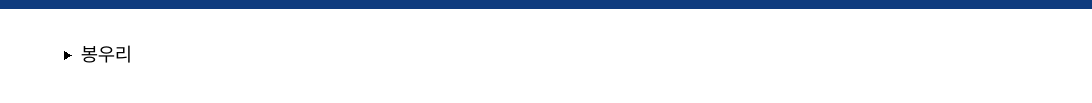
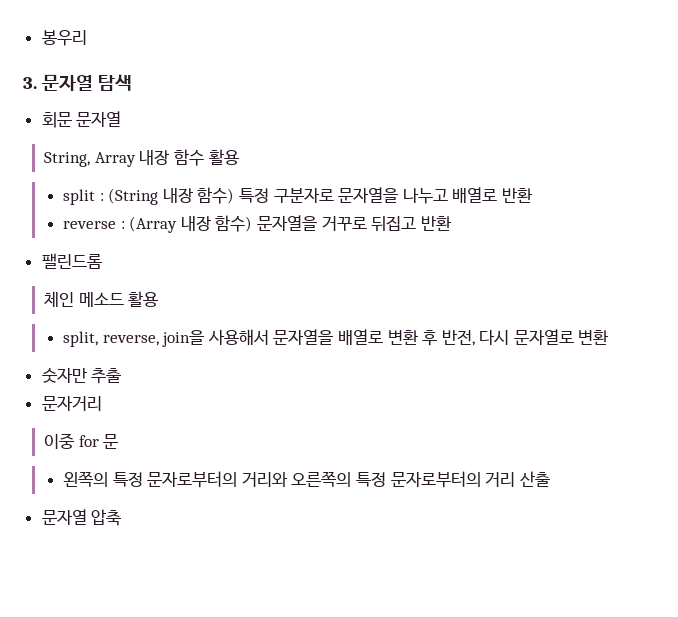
+ 3. 문자열 탐색
+ 회문 문자열
+ String, Array 내장 함수 활용
+ split : (String 내장 함수) 특정 구분자로 문자열을 나누고 배열로 반환
+ reverse : (Array 내장 함수) 문자열을 거꾸로 뒤집고 반환
+ 팰린드롬
+ 체인 메소드 활용
+ split, reverse, join을 사용해서 문자열을 배열로 변환 후 반전, 다시 문자열로 변환
+ 숫자만 추출
+ 문자거리
+ 이중 for 문
+ 왼쪽의 특정 문자로부터의 거리와 오른쪽의 특정 문자로부터의 거리 산출
+ 문자열 압축

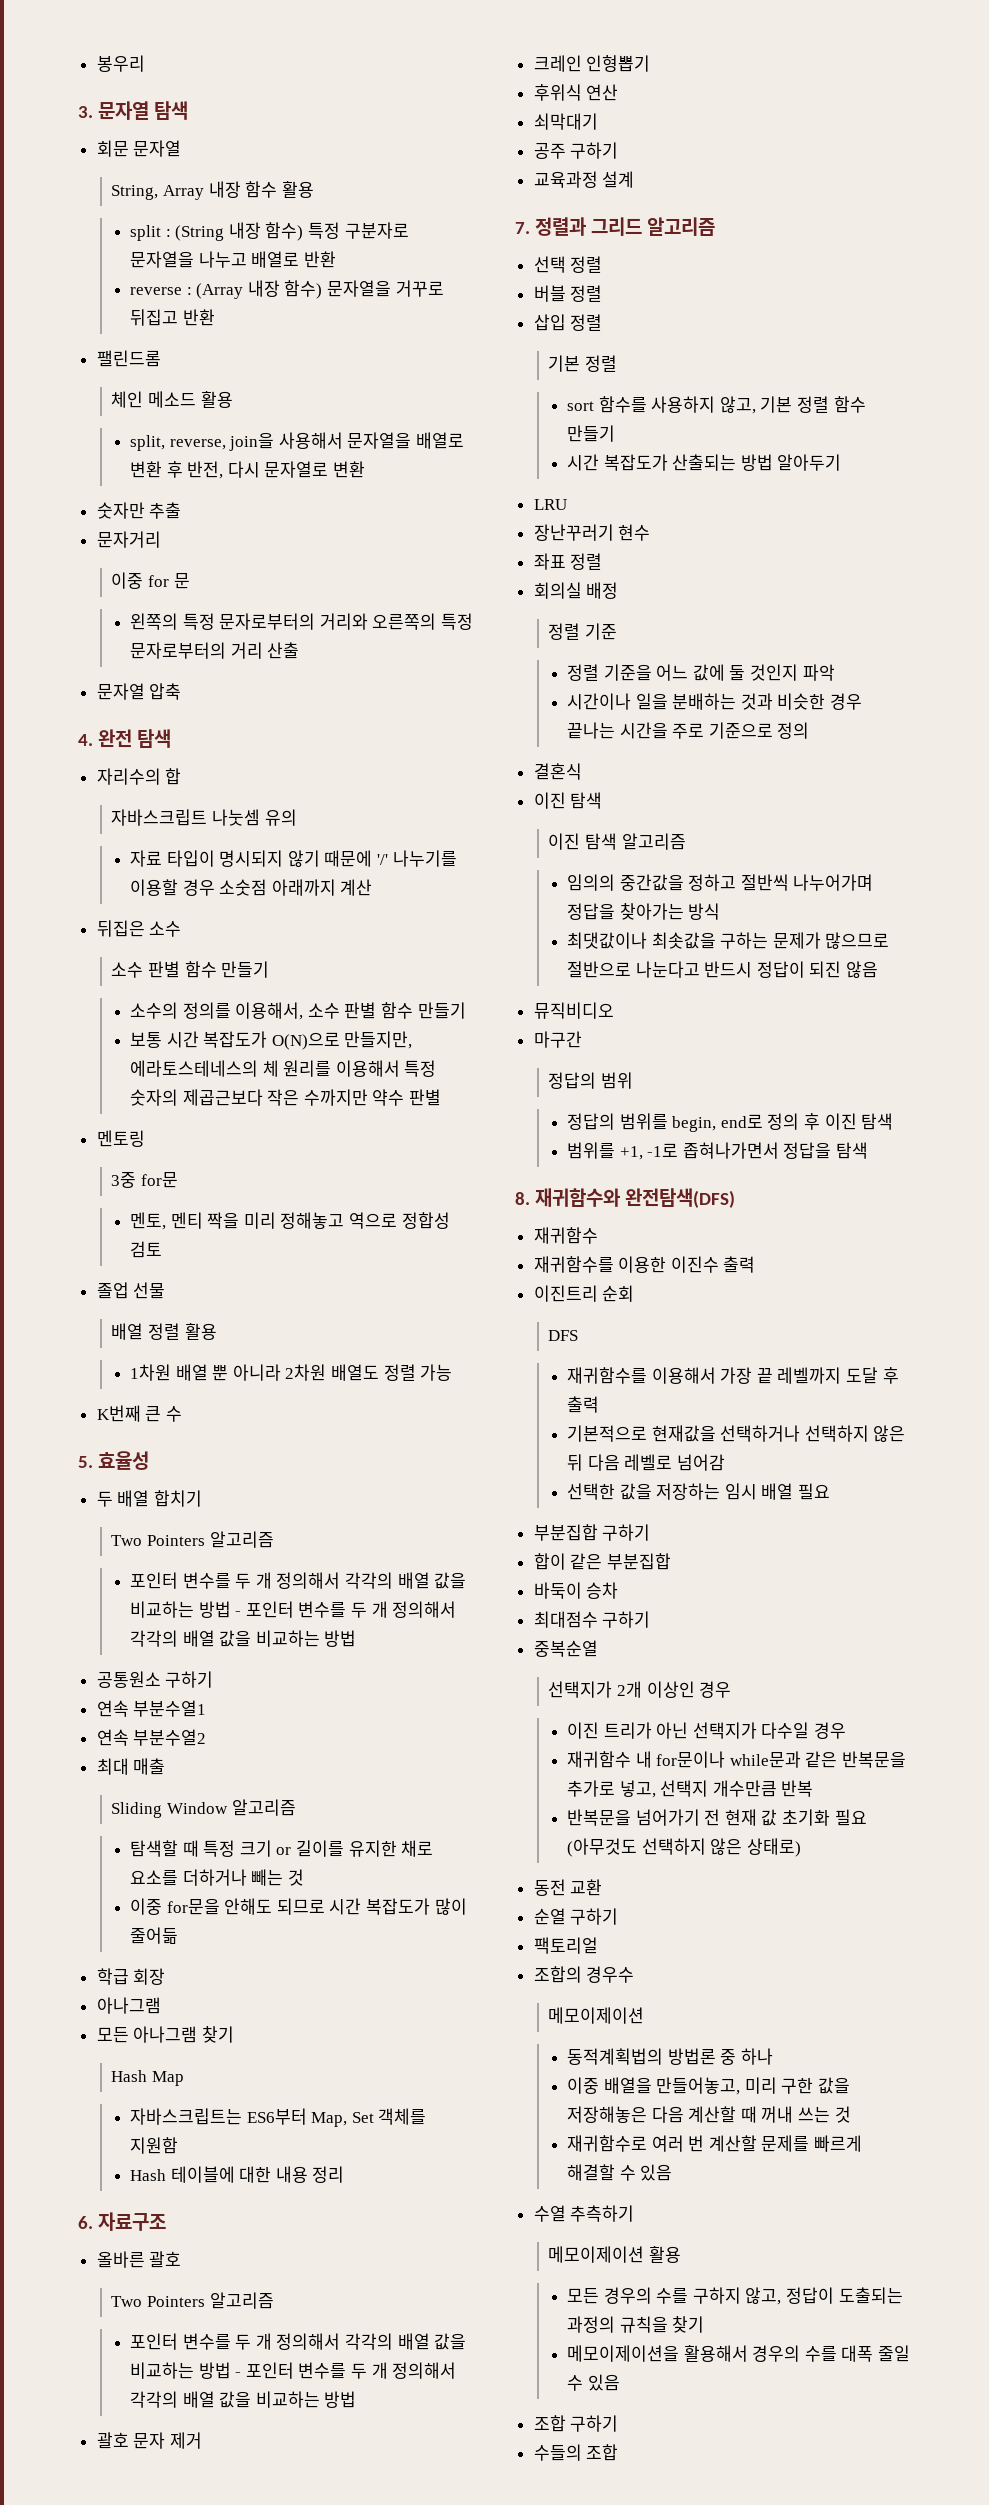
+ 4. 완전 탐색
+ 자리수의 합
+ 자바스크립트 나눗셈 유의
+ 자료 타입이 명시되지 않기 때문에 '/' 나누기를 이용할 경우 소숫점 아래까지 계산
+ 뒤집은 소수
+ 소수 판별 함수 만들기
+ 소수의 정의를 이용해서, 소수 판별 함수 만들기
+ 보통 시간 복잡도가 O(N)으로 만들지만, 에라토스테네스의 체 원리를 이용해서 특정 숫자의 제곱근보다 작은 수까지만 약수 판별
+ 멘토링
+ 3중 for문
+ 멘토, 멘티 짝을 미리 정해놓고 역으로 정합성 검토
+ 졸업 선물
+ 배열 정렬 활용
+ 1차원 배열 뿐 아니라 2차원 배열도 정렬 가능
+ K번째 큰 수
+ 5. 효율성
+ 두 배열 합치기
+ Two Pointers 알고리즘
+ 포인터 변수를 두 개 정의해서 각각의 배열 값을 비교하는 방법 - 포인터 변수를 두 개 정의해서 각각의 배열 값을 비교하는 방법
+ 공통원소 구하기
+ 연속 부분수열1
+ 연속 부분수열2
+ 최대 매출
+ Sliding Window 알고리즘
+ 탐색할 때 특정 크기 or 길이를 유지한 채로 요소를 더하거나 빼는 것
+ 이중 for문을 안해도 되므로 시간 복잡도가 많이 줄어듦
+ 학급 회장
+ 아나그램
+ 모든 아나그램 찾기
+ Hash Map
+ 자바스크립트는 ES6부터 Map, Set 객체를 지원함
+ Hash 테이블에 대한 내용 정리
+ 6. 자료구조
+ 올바른 괄호
+ Two Pointers 알고리즘
+ 포인터 변수를 두 개 정의해서 각각의 배열 값을 비교하는 방법 - 포인터 변수를 두 개 정의해서 각각의 배열 값을 비교하는 방법
+ 괄호 문자 제거
+ 크레인 인형뽑기
+ 후위식 연산
+ 쇠막대기
+ 공주 구하기
+ 교육과정 설계
+ 7. 정렬과 그리드 알고리즘
+ 선택 정렬
+ 버블 정렬
+ 삽입 정렬
+ 기본 정렬
+ sort 함수를 사용하지 않고, 기본 정렬 함수 만들기
+ 시간 복잡도가 산출되는 방법 알아두기
+ LRU
+ 장난꾸러기 현수
+ 좌표 정렬
+ 회의실 배정
+ 정렬 기준
+ 정렬 기준을 어느 값에 둘 것인지 파악
+ 시간이나 일을 분배하는 것과 비슷한 경우 끝나는 시간을 주로 기준으로 정의
+ 결혼식
+ 이진 탐색
+ 이진 탐색 알고리즘
+ 임의의 중간값을 정하고 절반씩 나누어가며 정답을 찾아가는 방식
+ 최댓값이나 최솟값을 구하는 문제가 많으므로 절반으로 나눈다고 반드시 정답이 되진 않음
+ 뮤직비디오
+ 마구간
+ 정답의 범위
+ 정답의 범위를 begin, end로 정의 후 이진 탐색
+ 범위를 +1, -1로 좁혀나가면서 정답을 탐색
+ 8. 재귀함수와 완전탐색(DFS)
+ 재귀함수
+ 재귀함수를 이용한 이진수 출력
+ 이진트리 순회
+ DFS
+ 재귀함수를 이용해서 가장 끝 레벨까지 도달 후 출력
+ 기본적으로 현재값을 선택하거나 선택하지 않은 뒤 다음 레벨로 넘어감
+ 선택한 값을 저장하는 임시 배열 필요
+ 부분집합 구하기
+ 합이 같은 부분집합
+ 바둑이 승차
+ 최대점수 구하기
+ 중복순열
+ 선택지가 2개 이상인 경우
+ 이진 트리가 아닌 선택지가 다수일 경우
+ 재귀함수 내 for문이나 while문과 같은 반복문을 추가로 넣고, 선택지 개수만큼 반복
+ 반복문을 넘어가기 전 현재 값 초기화 필요 (아무것도 선택하지 않은 상태로)
+ 동전 교환
+ 순열 구하기
+ 팩토리얼
+ 조합의 경우수
+ 메모이제이션
+ 동적계획법의 방법론 중 하나
+ 이중 배열을 만들어놓고, 미리 구한 값을 저장해놓은 다음 계산할 때 꺼내 쓰는 것
+ 재귀함수로 여러 번 계산할 문제를 빠르게 해결할 수 있음
+ 수열 추측하기
+ 메모이제이션 활용
+ 모든 경우의 수를 구하지 않고, 정답이 도출되는 과정의 규칙을 찾기
+ 메모이제이션을 활용해서 경우의 수를 대폭 줄일 수 있음
+ 조합 구하기
+ 수들의 조합

